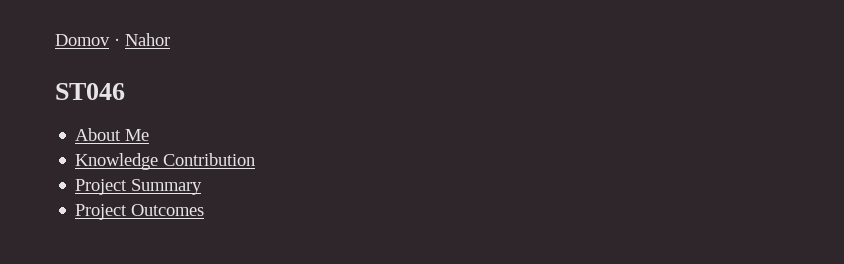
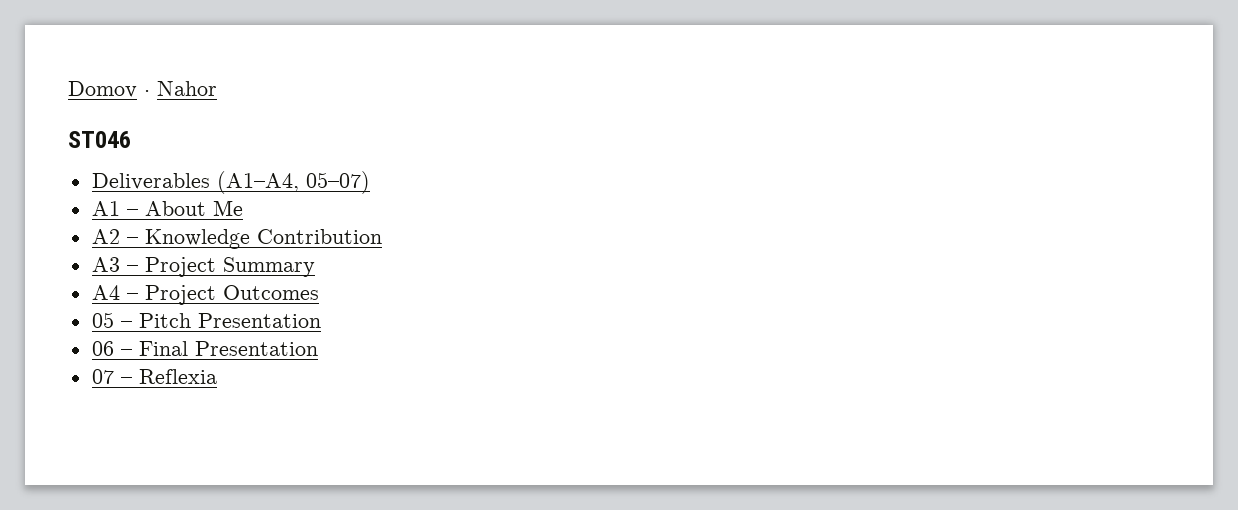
- About Me
+ Deliverables (A1–A4, 05–07)
+ A1 – About Me
- Knowledge Contribution
+ A2 – Knowledge Contribution
- Project Summary
+ A3 – Project Summary
- Project Outcomes
+ A4 – Project Outcomes
+ 05 – Pitch Presentation
+ 06 – Final Presentation
+ 07 – Reflexia

